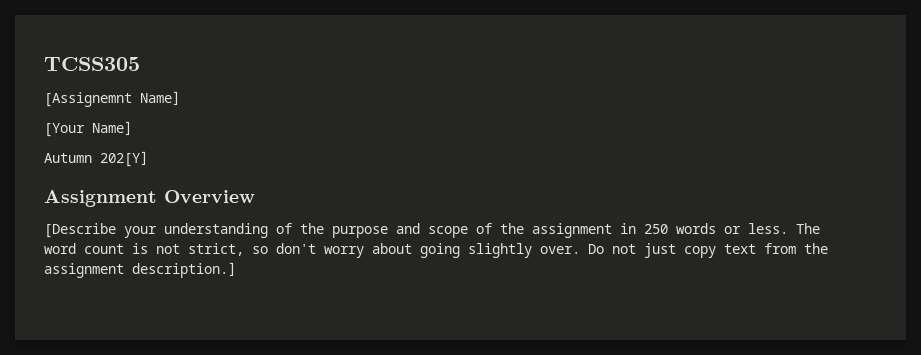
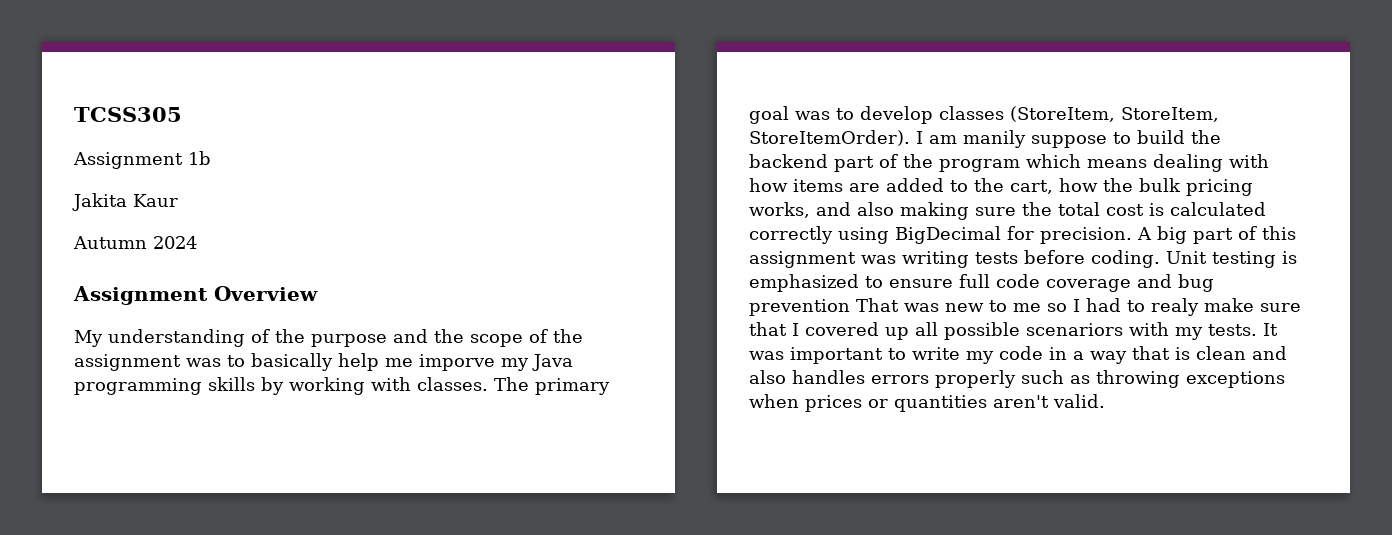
- [Assignemnt Name]
- [Your Name]
+ Assignment 1b
+ Jakita Kaur
- Autumn 202[Y]
+ Autumn 2024
- [Describe your understanding of the purpose and scope of the assignment in 250 words or less. The word count is not strict, so don't worry about going slightly over. Do not just copy text from the assignment description.]
+ My understanding of the purpose and the scope of the assignment was to basically help me imporve my Java programming skills by working with classes. The primary goal was to develop classes (StoreItem, StoreItem, StoreItemOrder). I am manily suppose to build the backend part of the program which means dealing with how items are added to the cart, how the bulk pricing works, and also making sure the total cost is calculated correctly using BigDecimal for precision. A big part of this assignment was writing tests before coding. Unit testing is emphasized to ensure full code coverage and bug prevention That was new to me so I had to realy make sure that I covered up all possible scenariors with my tests. It was important to write my code in a way that is clean and also handles errors properly such as throwing exceptions when prices or quantities aren't valid.

